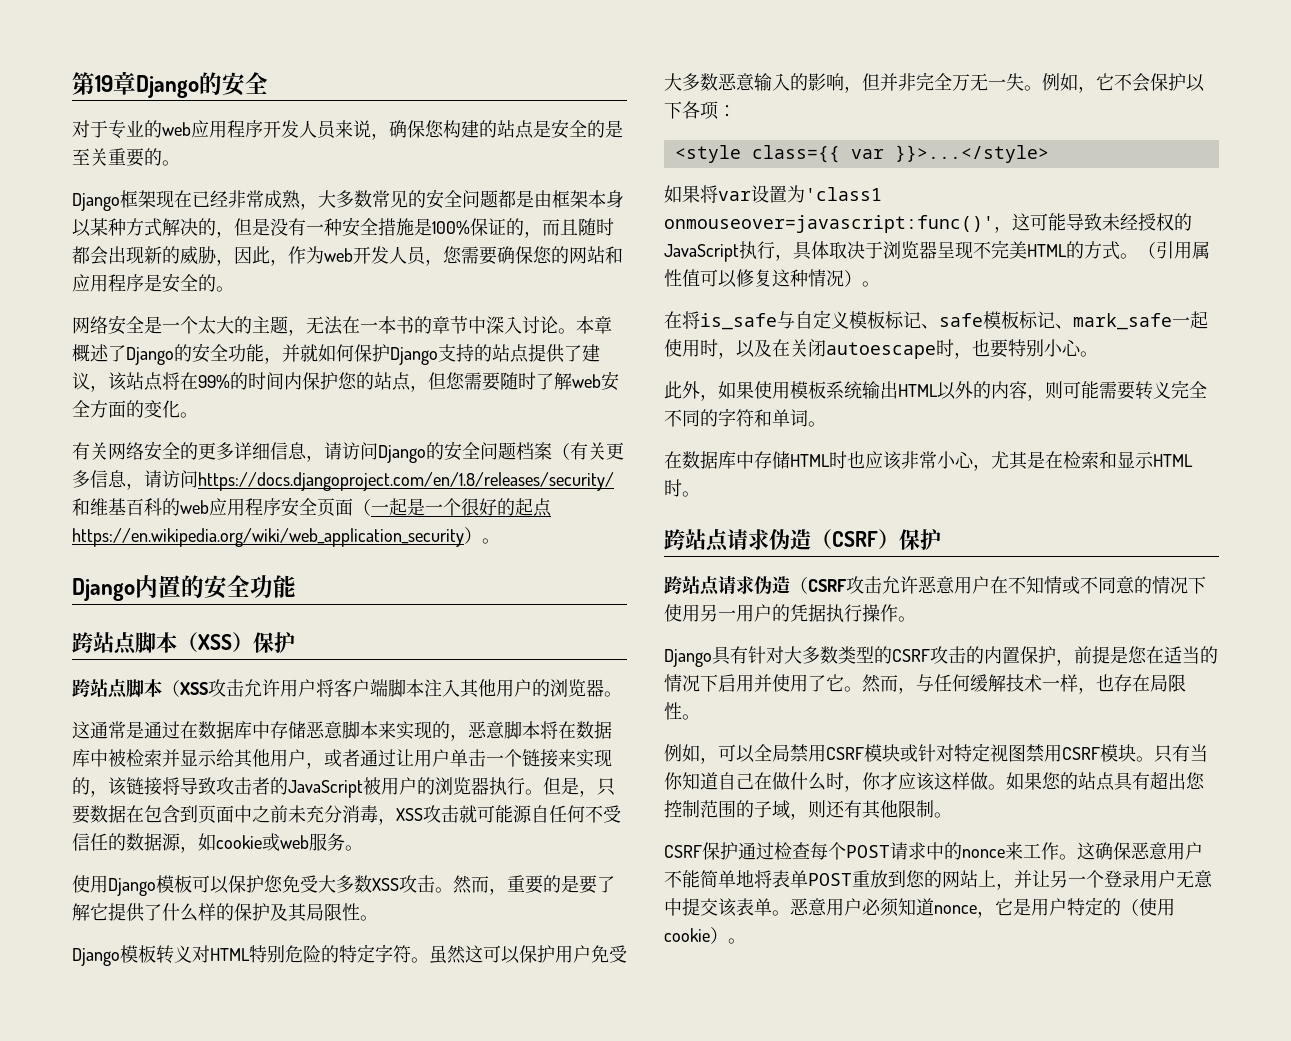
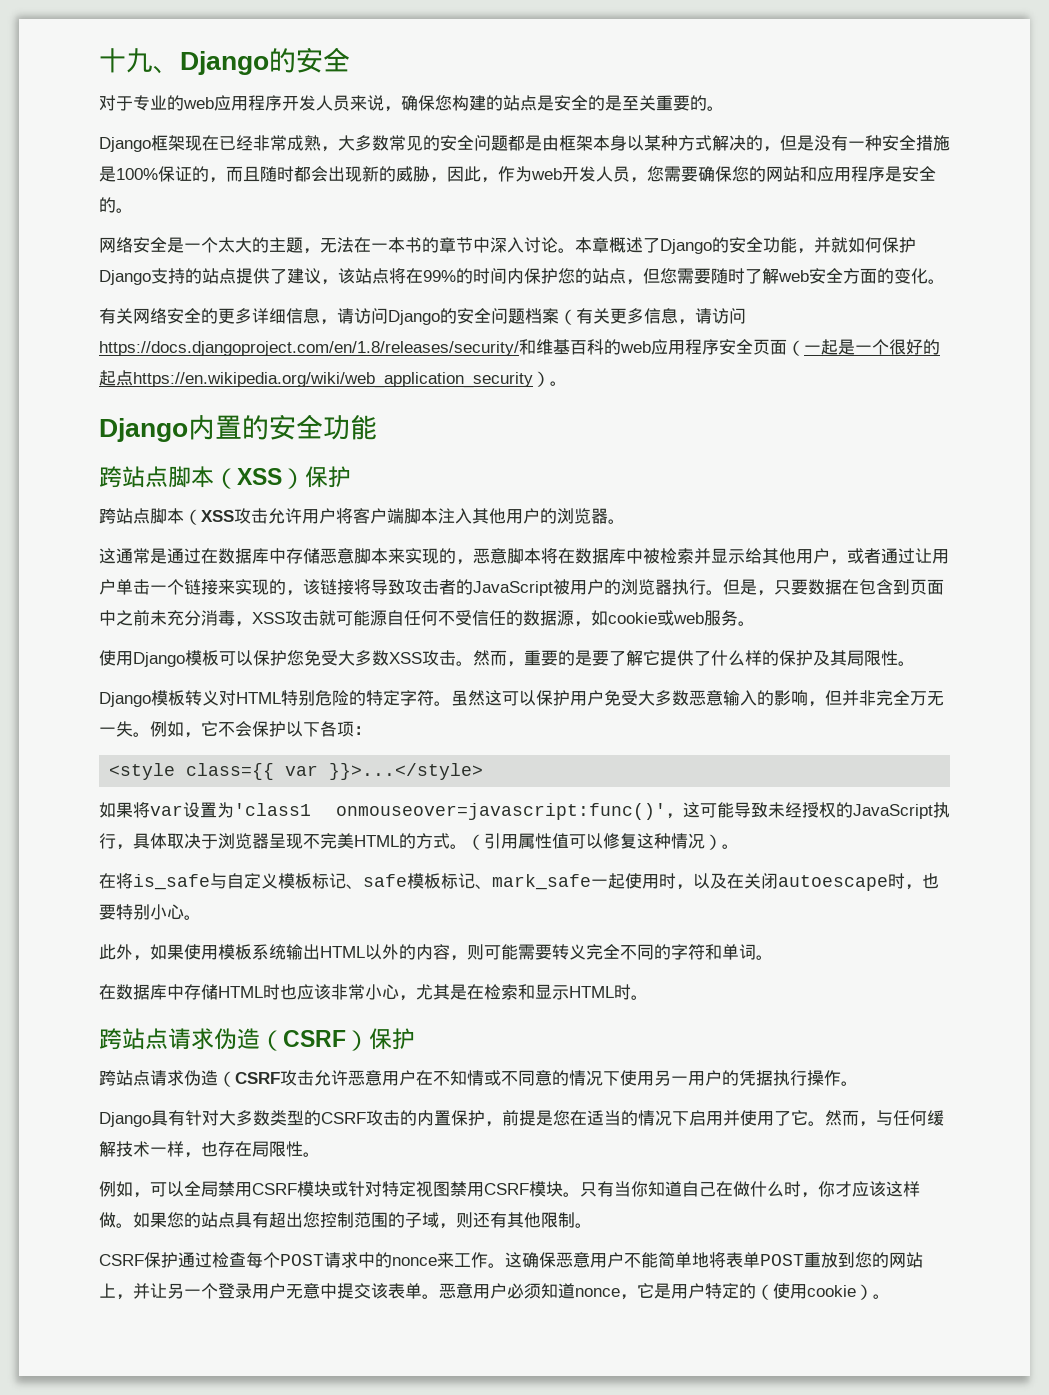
- 第19章Django的安全
+ 十九、Django的安全

